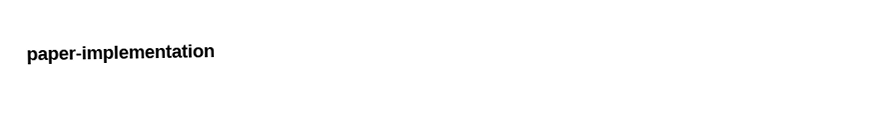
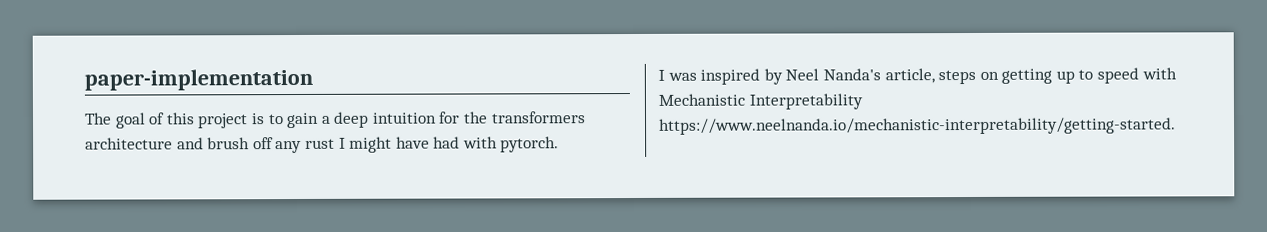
+ The goal of this project is to gain a deep intuition for the transformers architecture and brush off any rust I might have had with pytorch.
+ I was inspired by Neel Nanda's article, steps on getting up to speed with Mechanistic Interpretability https://www.neelnanda.io/mechanistic-interpretability/getting-started.

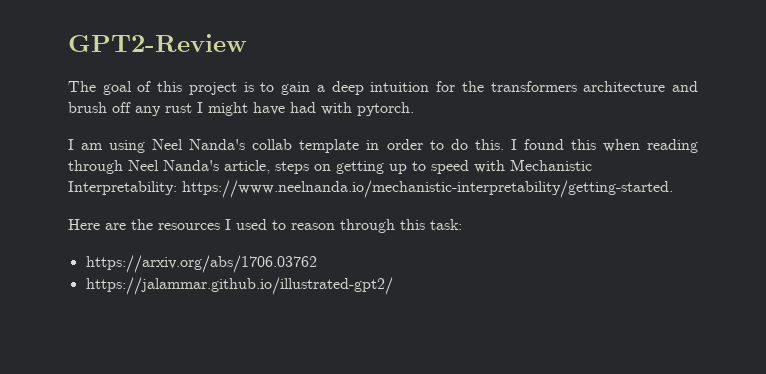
- paper-implementation
+ GPT2-Review
- I was inspired by Neel Nanda's article, steps on getting up to speed with Mechanistic Interpretability https://www.neelnanda.io/mechanistic-interpretability/getting-started.
+ I am using Neel Nanda's collab template in order to do this. I found this when reading through Neel Nanda's article, steps on getting up to speed with Mechanistic Interpretability: https://www.neelnanda.io/mechanistic-interpretability/getting-started.
+ Here are the resources I used to reason through this task:
+ https://arxiv.org/abs/1706.03762
+ https://jalammar.github.io/illustrated-gpt2/

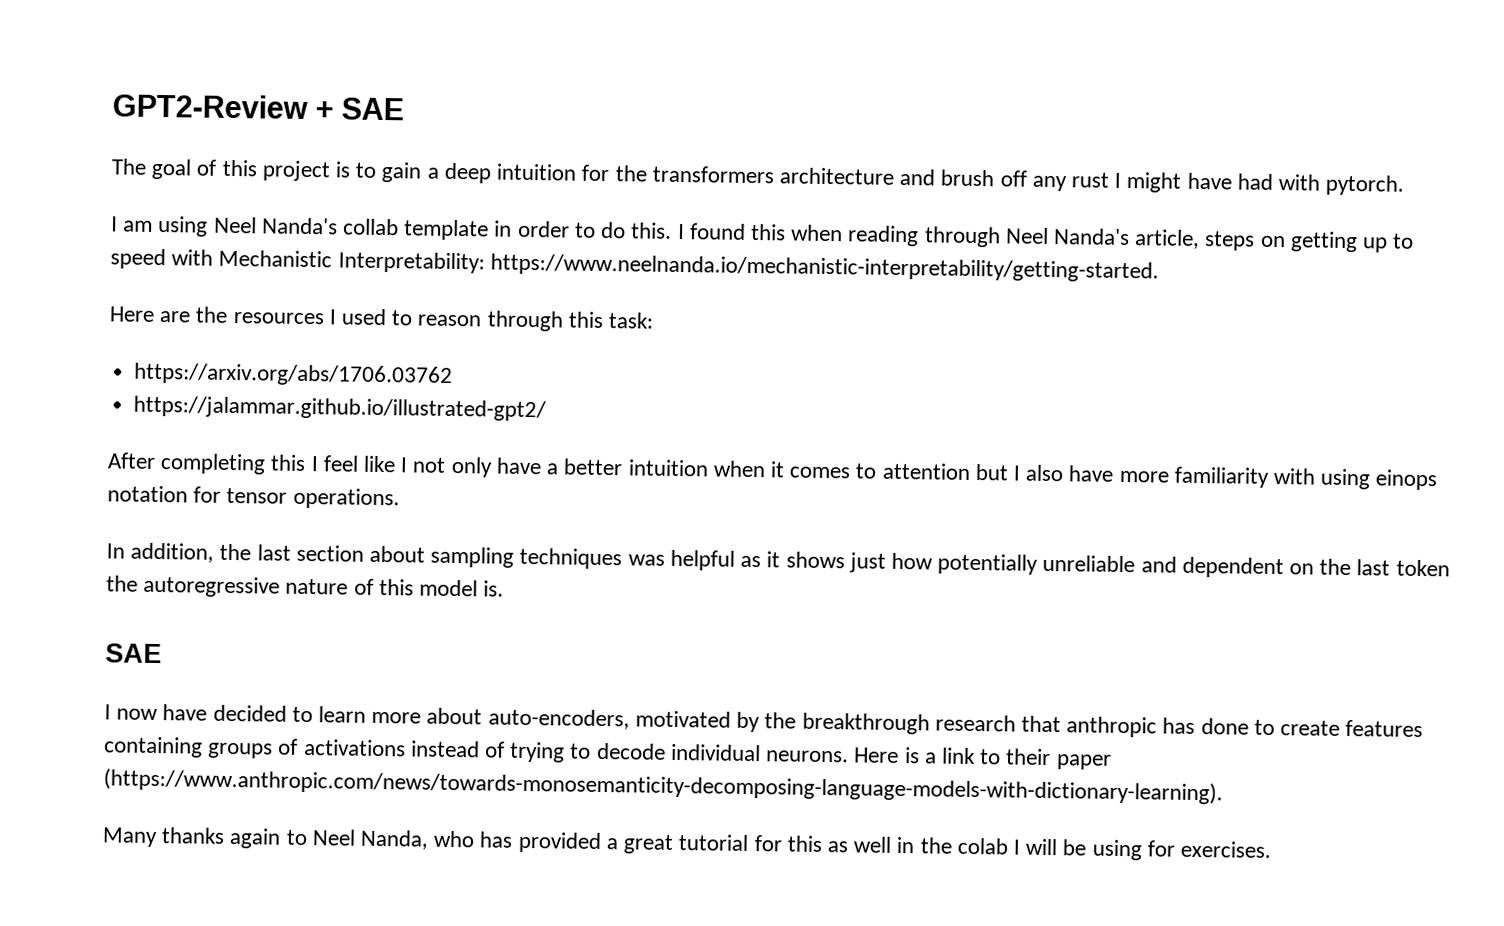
- GPT2-Review
+ GPT2-Review + SAE
+ After completing this I feel like I not only have a better intuition when it comes to attention but I also have more familiarity with using einops notation for tensor operations.
+ In addition, the last section about sampling techniques was helpful as it shows just how potentially unreliable and dependent on the last token the autoregressive nature of this model is.
+ SAE
+ I now have decided to learn more about auto-encoders, motivated by the breakthrough research that anthropic has done to create features containing groups of activations instead of trying to decode individual neurons. Here is a link to their paper (https://www.anthropic.com/news/towards-monosemanticity-decomposing-language-models-with-dictionary-learning).
+ Many thanks again to Neel Nanda, who has provided a great tutorial for this as well in the colab I will be using for exercises.

